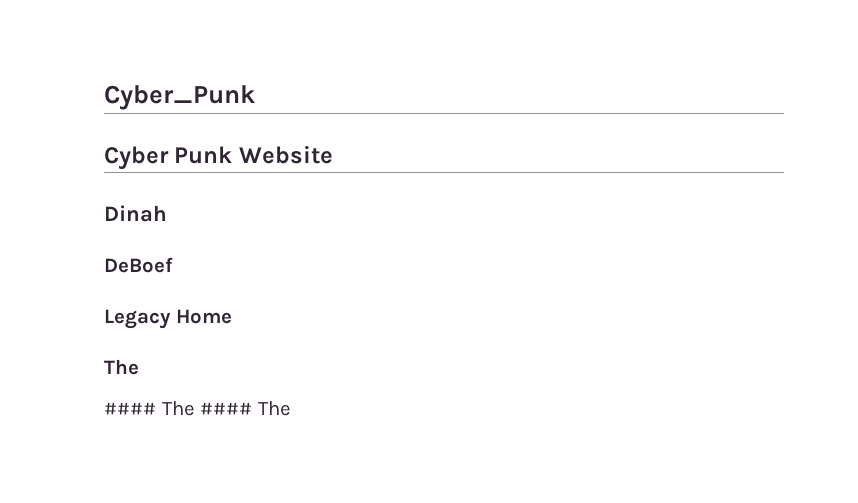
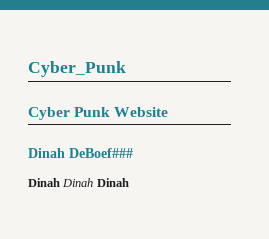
- Dinah
- DeBoef
- Legacy Home
- The
- #### The #### The
+ Dinah DeBoef###
+ Dinah Dinah Dinah

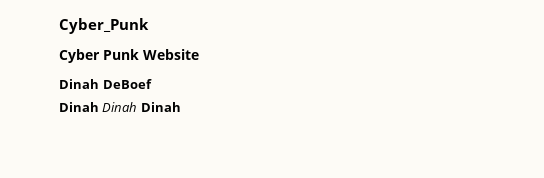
- Dinah DeBoef###
+ Dinah DeBoef

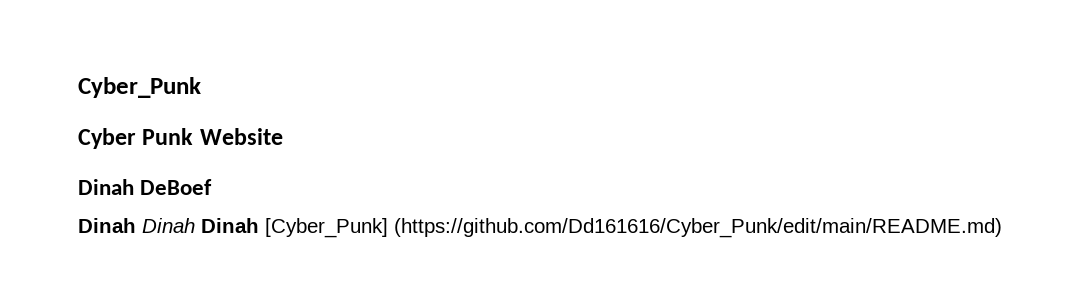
- Dinah Dinah Dinah
+ Dinah Dinah Dinah [Cyber_Punk] (https://github.com/Dd161616/Cyber_Punk/edit/main/README.md)

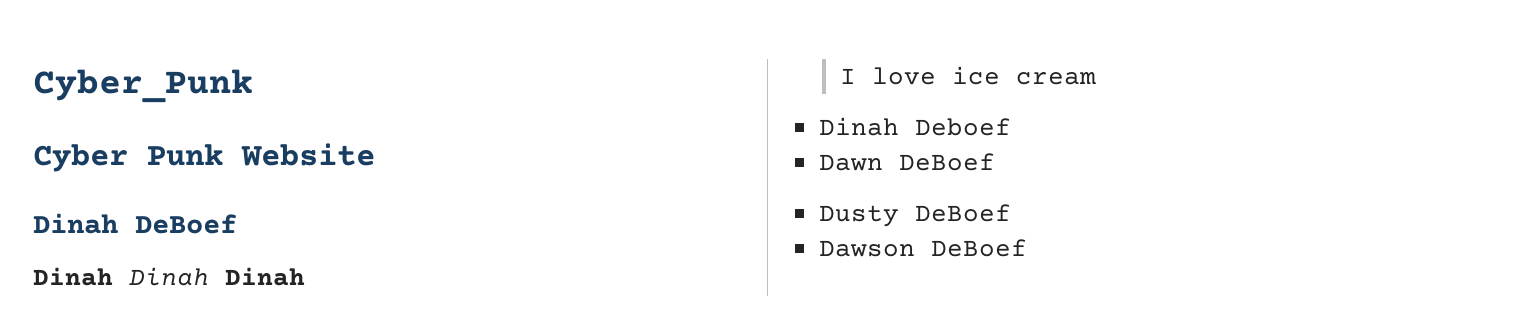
- Dinah Dinah Dinah [Cyber_Punk] (https://github.com/Dd161616/Cyber_Punk/edit/main/README.md)
+ Dinah Dinah Dinah
+ I love ice cream
+ Dinah Deboef
+ Dawn DeBoef
+ Dusty DeBoef
+ Dawson DeBoef

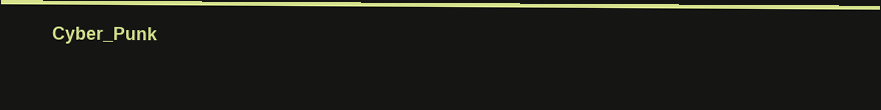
- Cyber Punk Website
- Dinah DeBoef
- Dinah Dinah Dinah
- I love ice cream
- Dinah Deboef
- Dawn DeBoef
- Dusty DeBoef
- Dawson DeBoef

